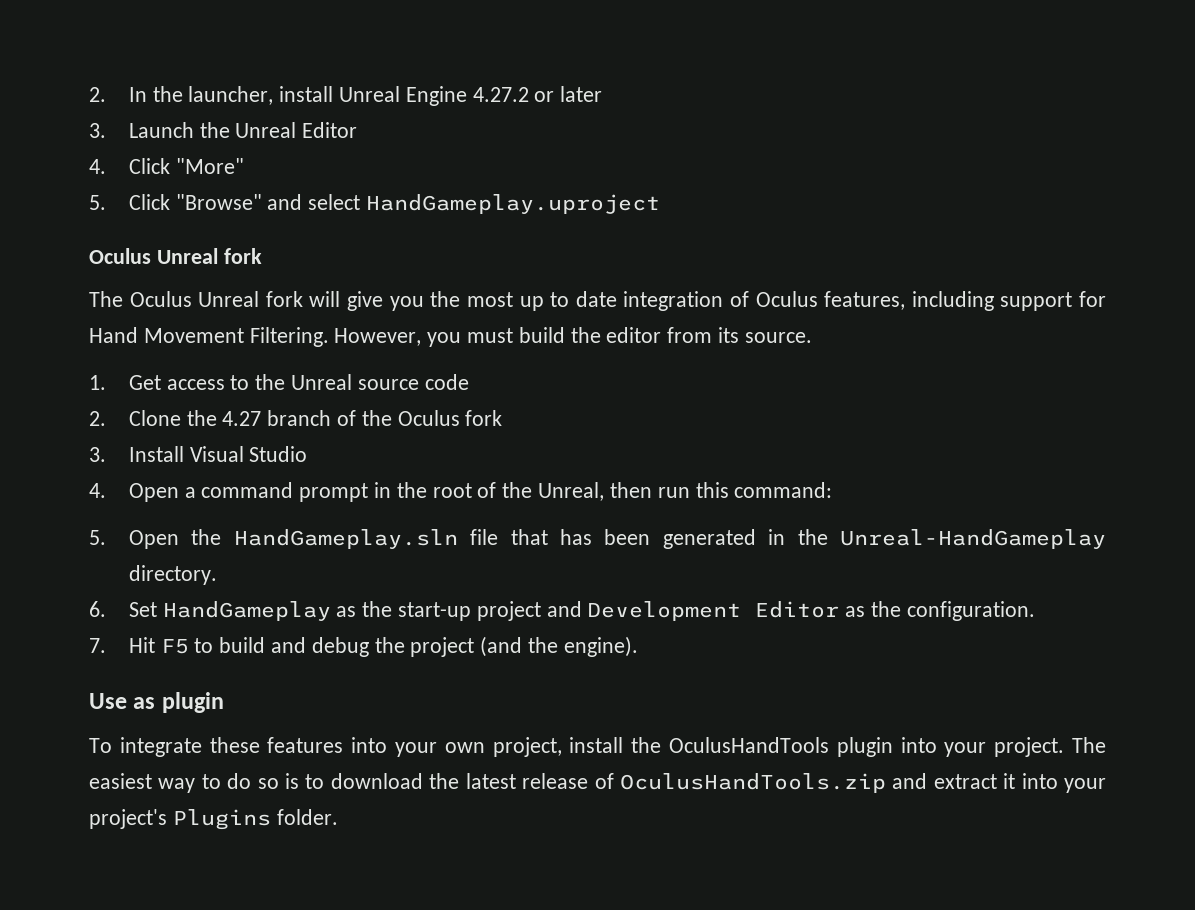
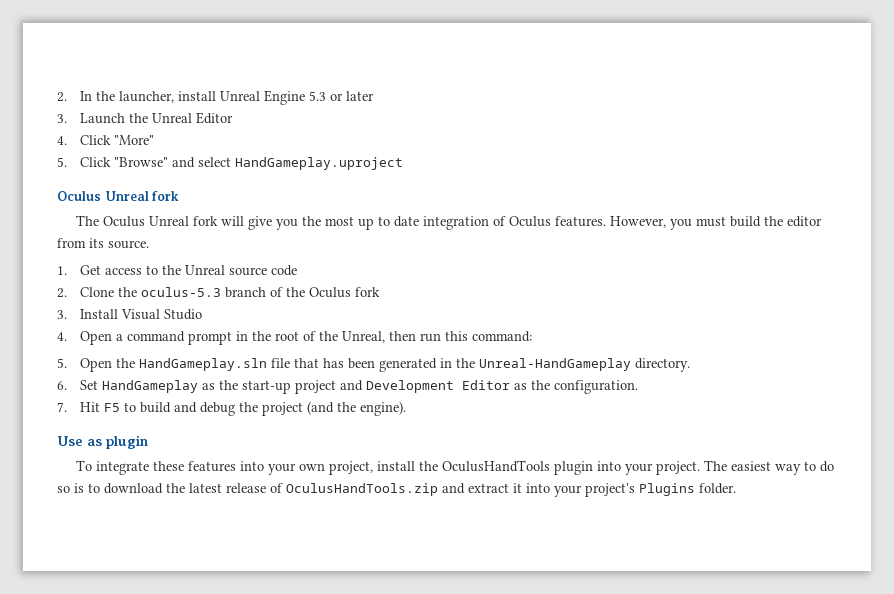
- 2. In the launcher, install Unreal Engine 4.27.2 or later
+ 2. In the launcher, install Unreal Engine 5.3 or later
- The Oculus Unreal fork will give you the most up to date integration of Oculus features, including support for Hand Movement Filtering.
+ The Oculus Unreal fork will give you the most up to date integration of Oculus features.
- 2. Clone the 4.27 branch of the Oculus fork
+ 2. Clone the oculus-5.3 branch of the Oculus fork

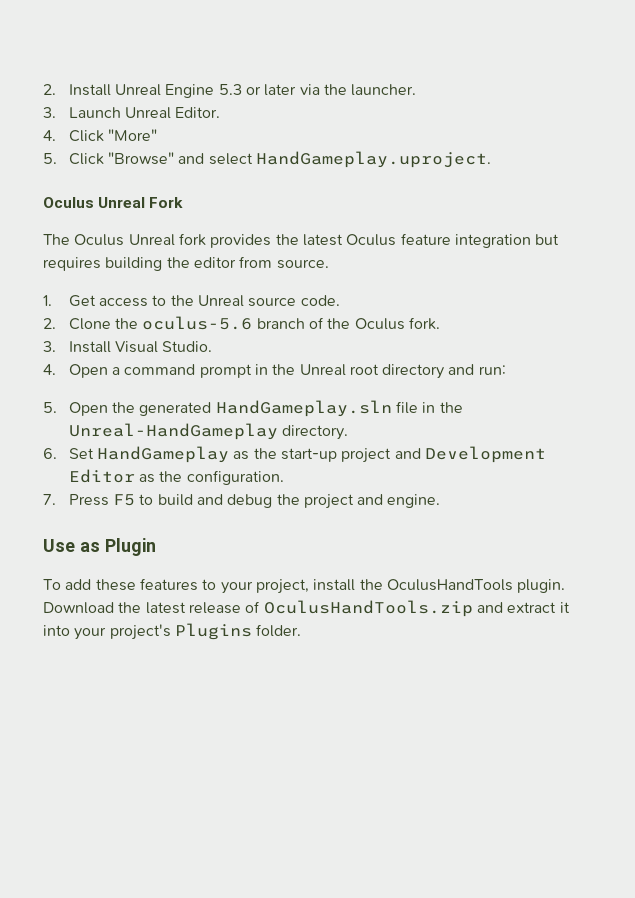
- 2. In the launcher, install Unreal Engine 5.3 or later
+ 2. Install Unreal Engine 5.3 or later via the launcher.
- 3. Launch the Unreal Editor
+ 3. Launch Unreal Editor.
- 5. Click "Browse" and select HandGameplay.uproject
- Oculus Unreal fork
+ 5. Click "Browse" and select HandGameplay.uproject.
+ Oculus Unreal Fork
- The Oculus Unreal fork will give you the most up to date integration of Oculus features. However, you must build the editor from its source.
+ The Oculus Unreal fork provides the latest Oculus feature integration but requires building the editor from source.
- 1. Get access to the Unreal source code
+ 1. Get access to the Unreal source code.
- 2. Clone the oculus-5.3 branch of the Oculus fork
+ 2. Clone the oculus-5.6 branch of the Oculus fork.
- 3. Install Visual Studio
+ 3. Install Visual Studio.
- 4. Open a command prompt in the root of the Unreal, then run this command:
+ 4. Open a command prompt in the Unreal root directory and run:
- 5. Open the HandGameplay.sln file that has been generated in the Unreal-HandGameplay directory.
+ 5. Open the generated HandGameplay.sln file in the Unreal-HandGameplay directory.
- 7. Hit F5 to build and debug the project (and the engine).
+ 7. Press F5 to build and debug the project and engine.
- Use as plugin
+ Use as Plugin
- To integrate these features into your own project, install the OculusHandTools plugin into your project. The easiest way to do so is to download the latest release of OculusHandTools.zip and extract it into your project's Plugins folder.
+ To add these features to your project, install the OculusHandTools plugin. Download the latest release of OculusHandTools.zip and extract it into your project's Plugins folder.

